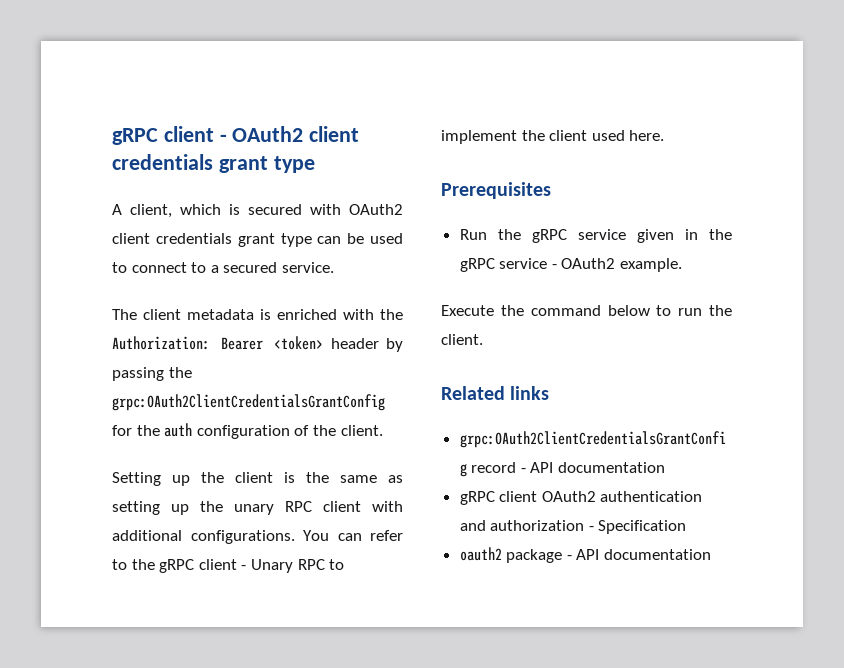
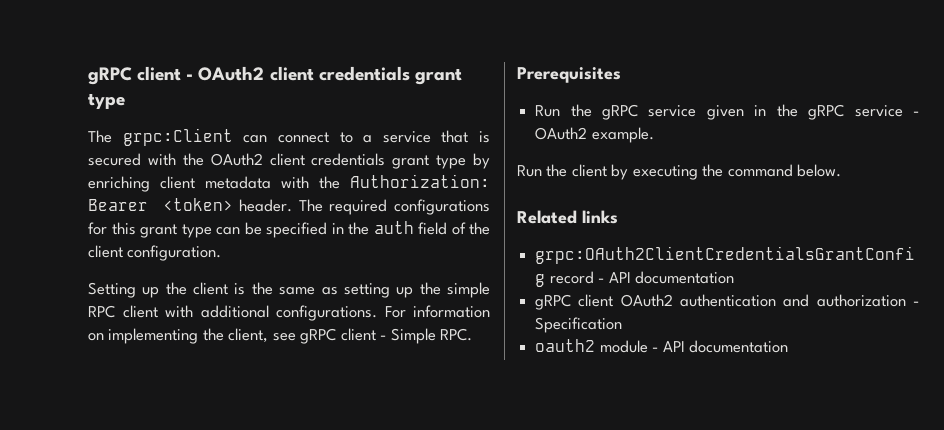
- A client, which is secured with OAuth2 client credentials grant type can be used to connect to a secured service.
- The client metadata is enriched with the Authorization: Bearer <token> header by passing the grpc:OAuth2ClientCredentialsGrantConfig for the auth configuration of the client.
+ The grpc:Client can connect to a service that is secured with the OAuth2 client credentials grant type by enriching client metadata with the Authorization: Bearer <token> header. The required configurations for this grant type can be specified in the auth field of the client configuration.
- Setting up the client is the same as setting up the unary RPC client with additional configurations.
+ Setting up the client is the same as setting up the simple RPC client with additional configurations.
- You can refer to the gRPC client - Unary RPC to implement the client used here.
+ For information on implementing the client, see gRPC client - Simple RPC.
- Execute the command below to run the client.
+ Run the client by executing the command below.
- oauth2 package - API documentation
+ oauth2 module - API documentation

